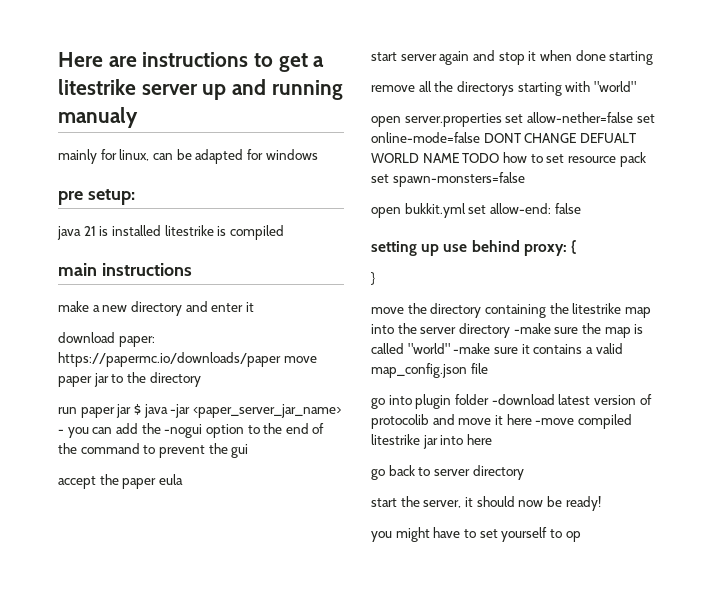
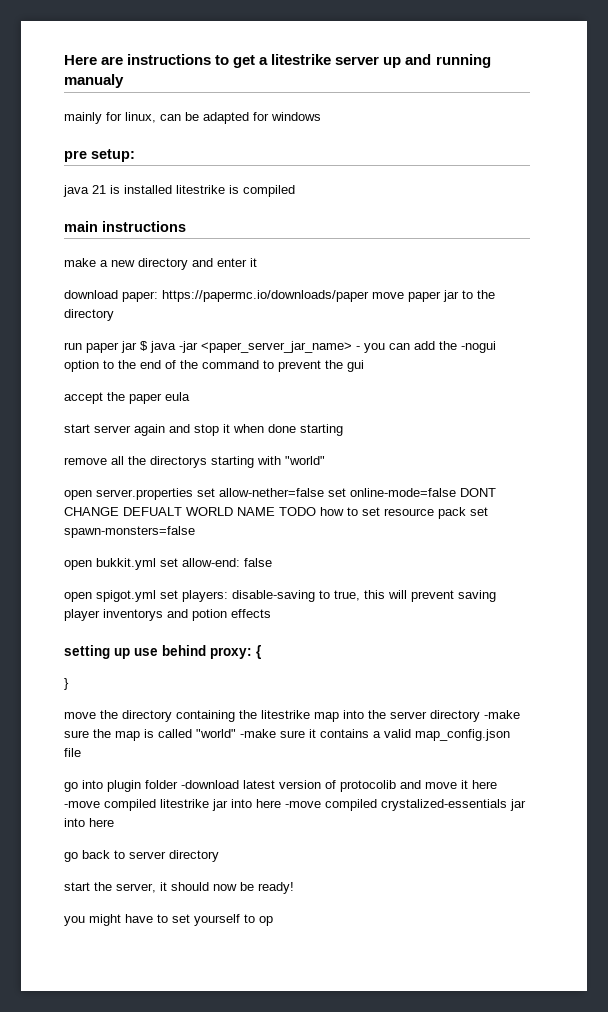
+ open spigot.yml set players: disable-saving to true, this will prevent saving player inventorys and potion effects
- go into plugin folder -download latest version of protocolib and move it here -move compiled litestrike jar into here
+ go into plugin folder -download latest version of protocolib and move it here -move compiled litestrike jar into here -move compiled crystalized-essentials jar into here

